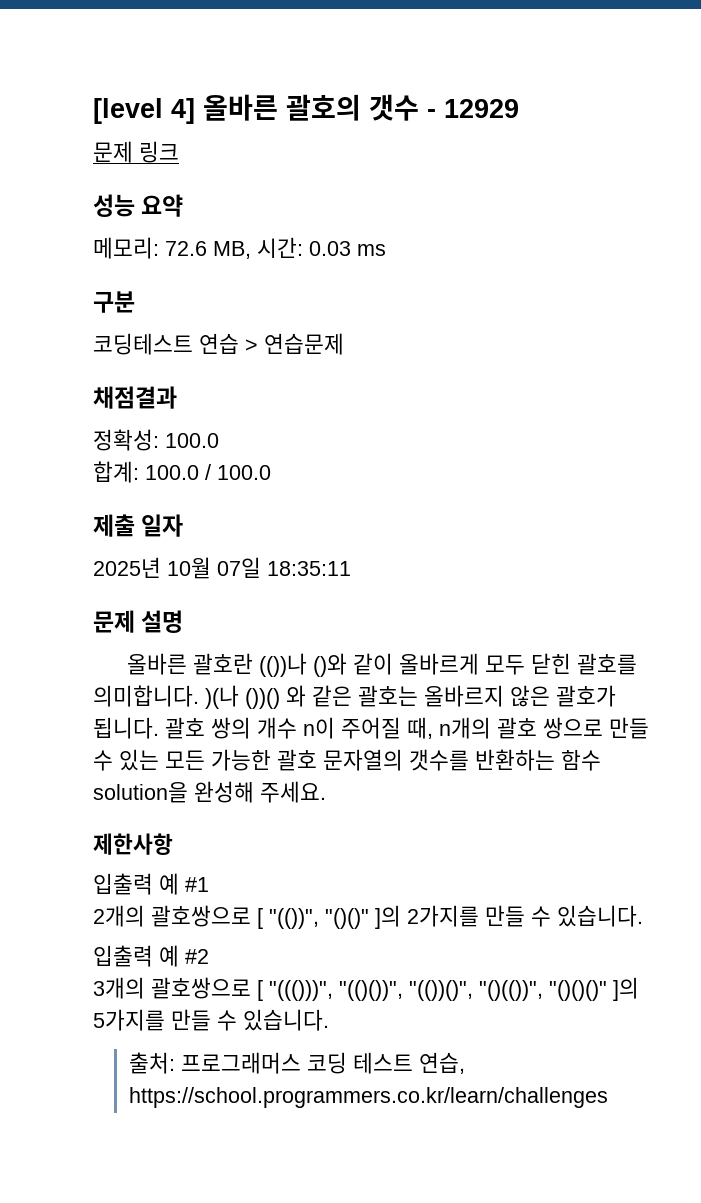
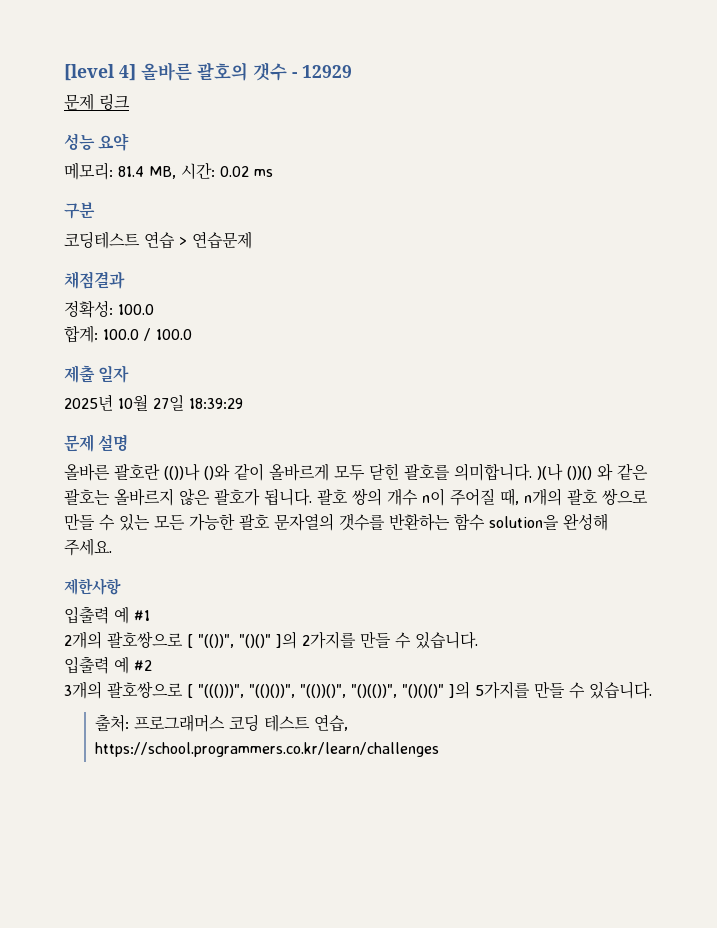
- 메모리: 72.6 MB, 시간: 0.03 ms
+ 메모리: 81.4 MB, 시간: 0.02 ms
- 2025년 10월 07일 18:35:11
+ 2025년 10월 27일 18:39:29

